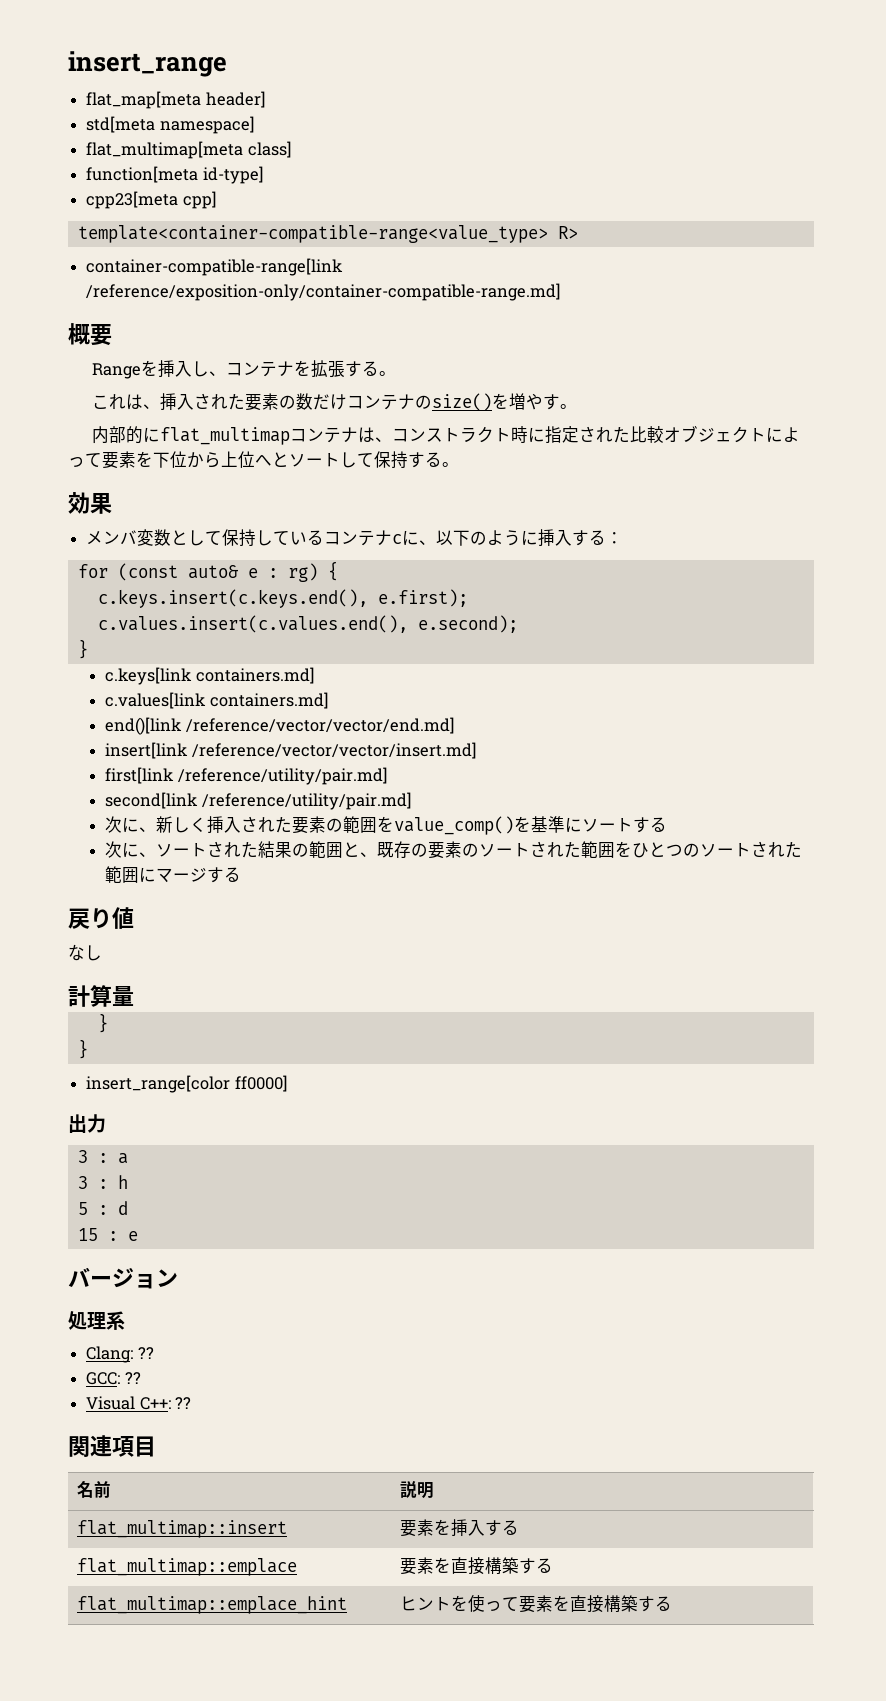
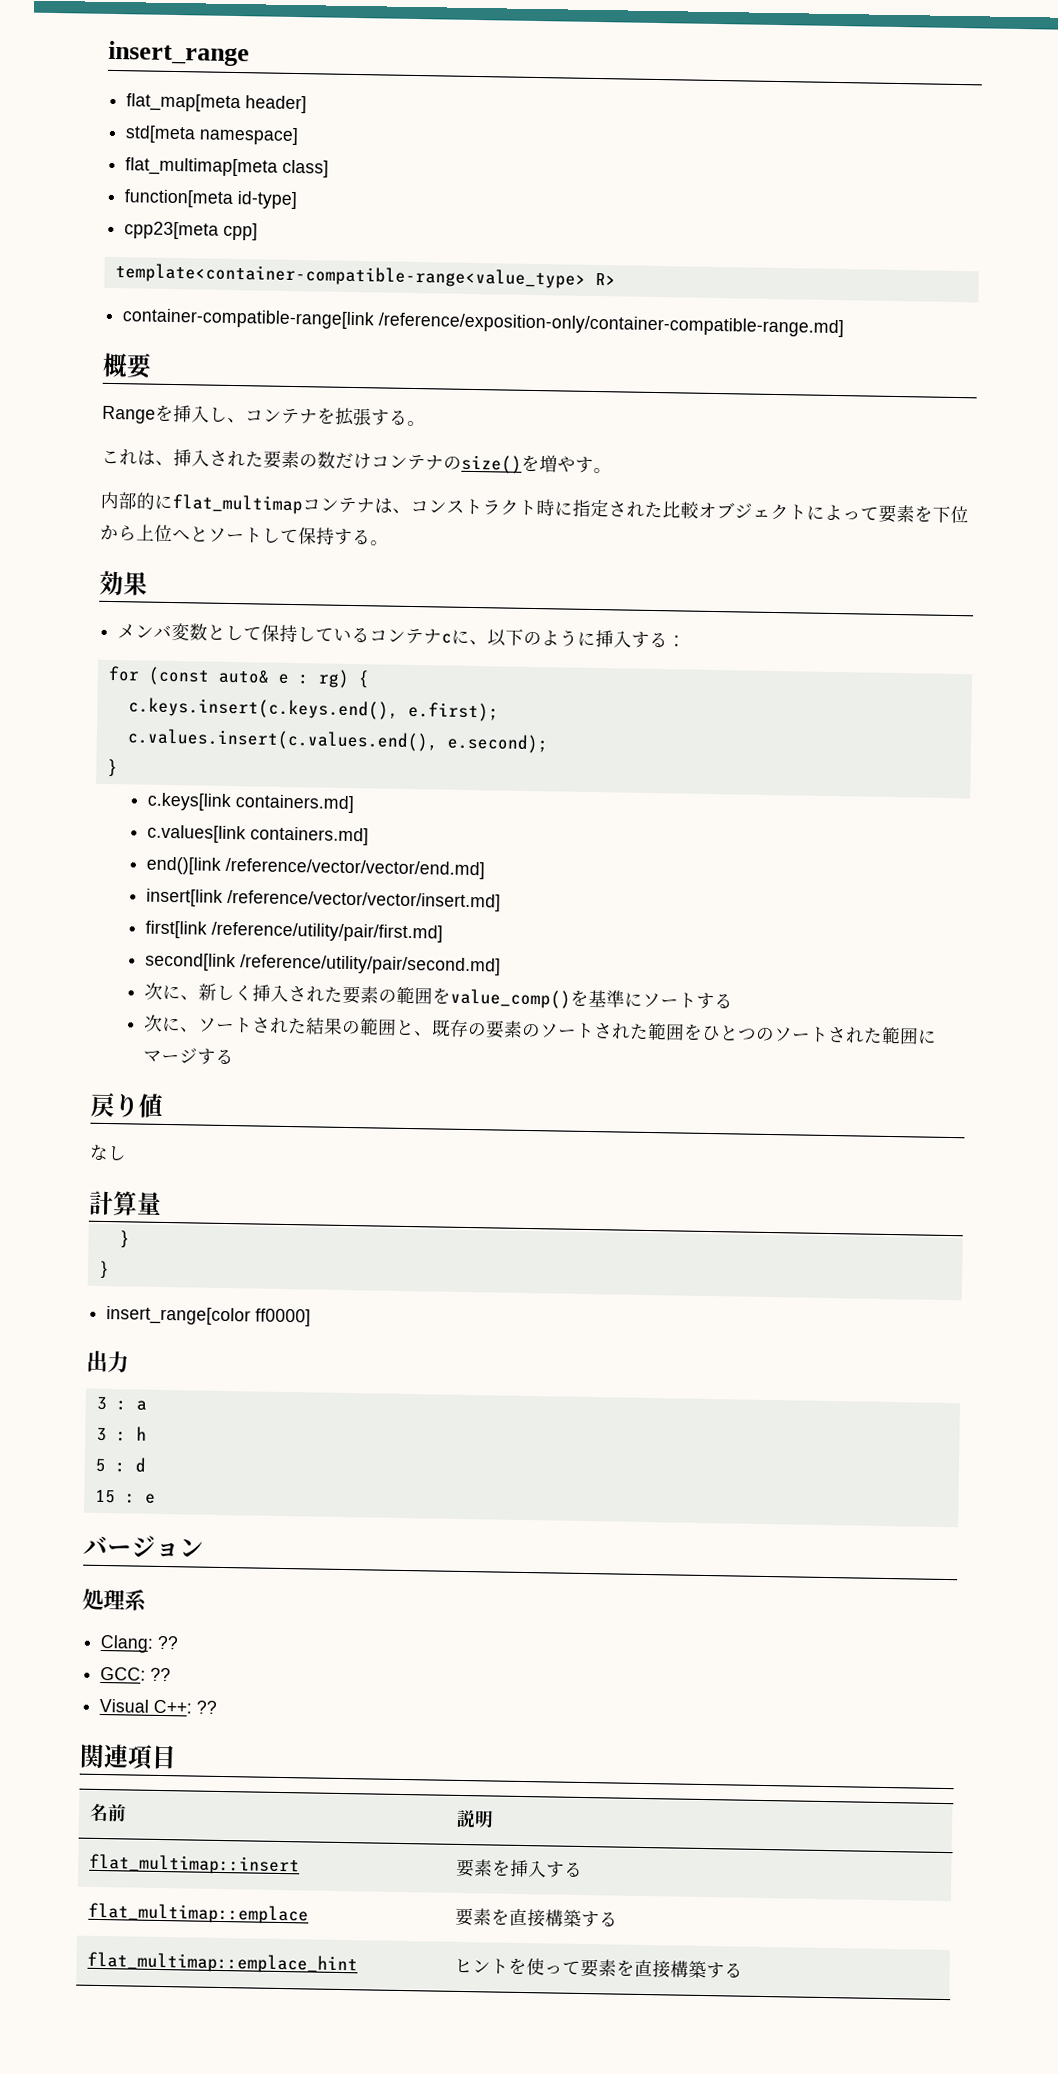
- first[link /reference/utility/pair.md]
+ first[link /reference/utility/pair/first.md]
- second[link /reference/utility/pair.md]
+ second[link /reference/utility/pair/second.md]

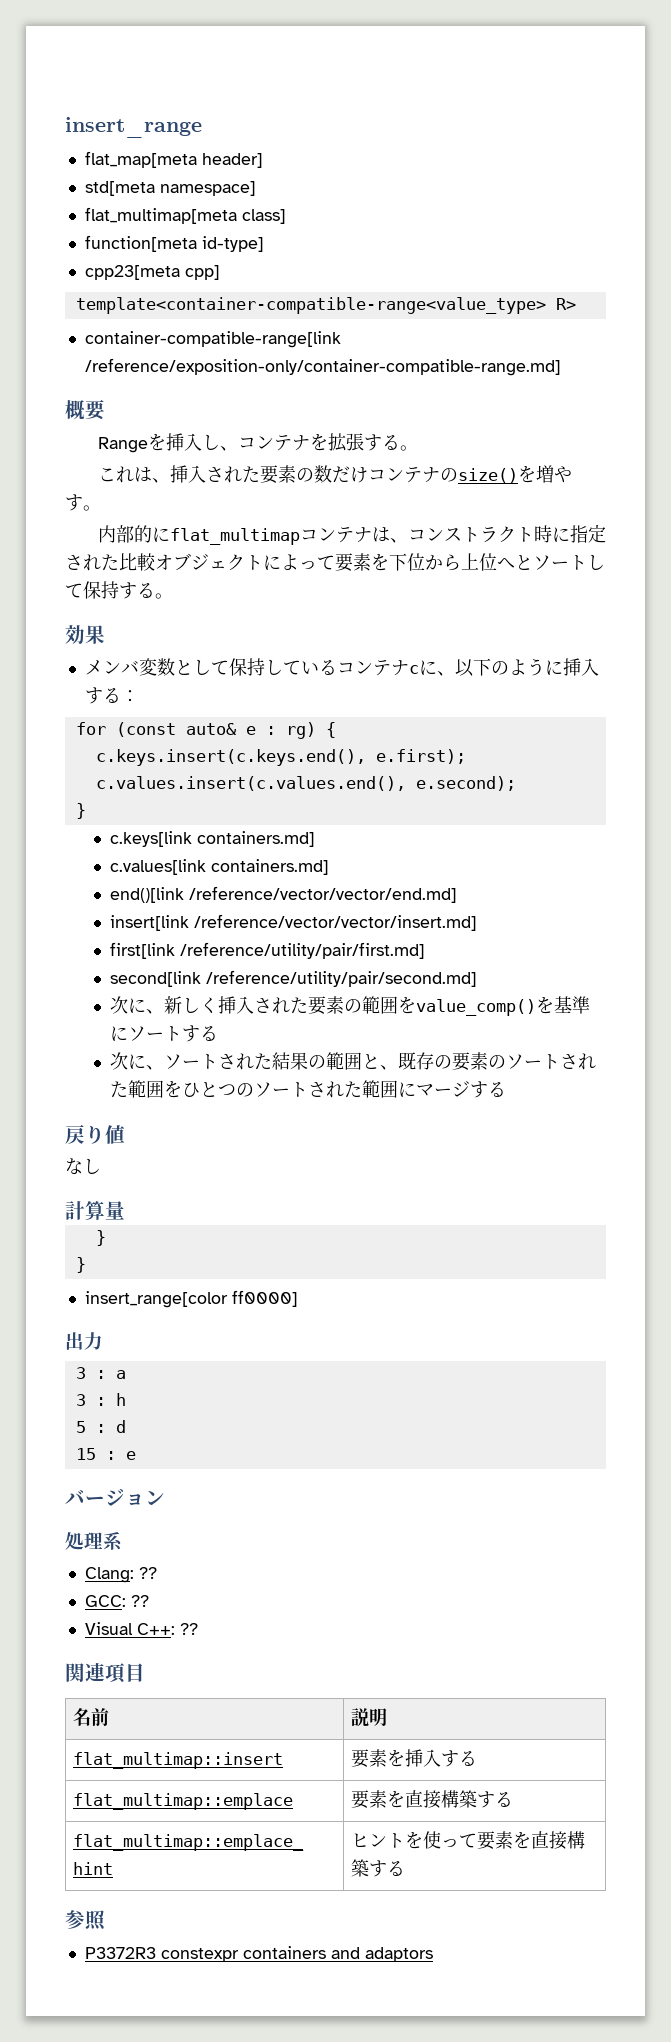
+ 参照
+ P3372R3 constexpr containers and adaptors

